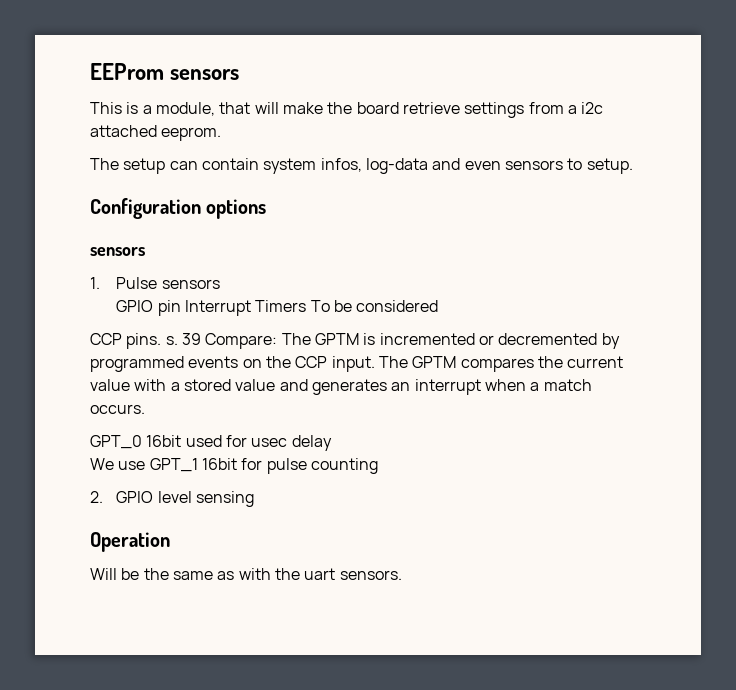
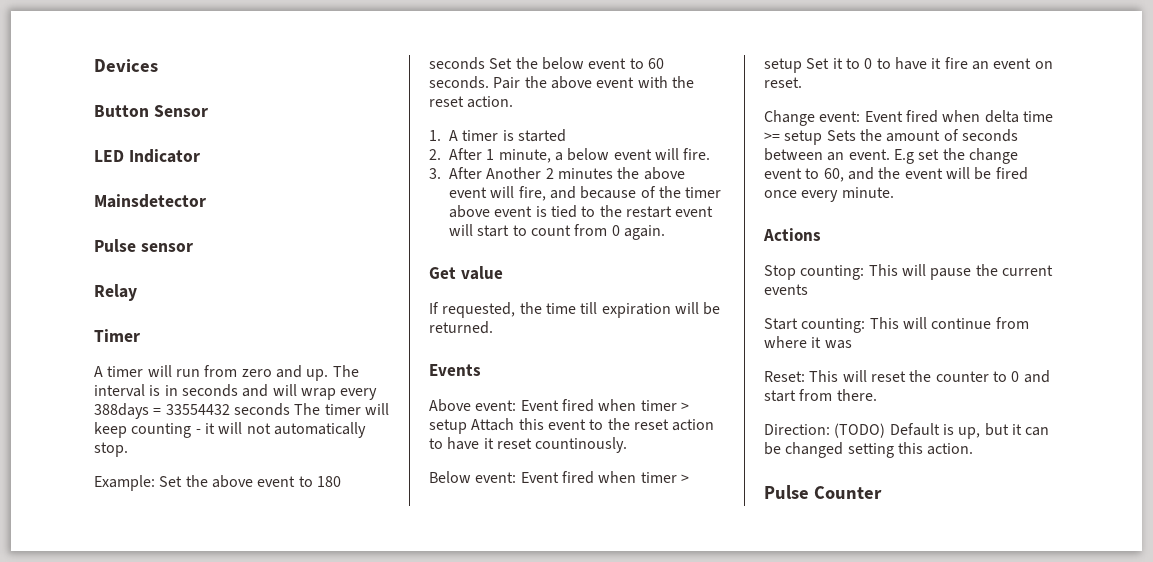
- EEProm sensors
- This is a module, that will make the board retrieve settings from a i2c attached eeprom.
- The setup can contain system infos, log-data and even sensors to setup.
- Configuration options
- sensors
- 1. Pulse sensors
- GPIO pin Interrupt Timers To be considered
- CCP pins. s. 39 Compare: The GPTM is incremented or decremented by programmed events on the CCP input. The GPTM compares the current value with a stored value and generates an interrupt when a match occurs.
- GPT_0 16bit used for usec delay
- We use GPT_1 16bit for pulse counting
- 2. GPIO level sensing
- Operation
- Will be the same as with the uart sensors.
+ Devices
+ Button Sensor
+ LED Indicator
+ Mainsdetector
+ Pulse sensor
+ Relay
+ Timer
+ A timer will run from zero and up. The interval is in seconds and will wrap every 388days = 33554432 seconds The timer will keep counting - it will not automatically stop.
+ Example: Set the above event to 180 seconds Set the below event to 60 seconds. Pair the above event with the reset action.
+ 1. A timer is started
+ 2. After 1 minute, a below event will fire.
+ 3. After Another 2 minutes the above event will fire, and because of the timer above event is tied to the restart event will start to count from 0 again.
+ Get value
+ If requested, the time till expiration will be returned.
+ Events
+ Above event: Event fired when timer > setup Attach this event to the reset action to have it reset countinously.
+ Below event: Event fired when timer > setup Set it to 0 to have it fire an event on reset.
+ Change event: Event fired when delta time >= setup Sets the amount of seconds between an event. E.g set the change event to 60, and the event will be fired once every minute.
+ Actions
+ Stop counting: This will pause the current events
+ Start counting: This will continue from where it was
+ Reset: This will reset the counter to 0 and start from there.
+ Direction: (TODO) Default is up, but it can be changed setting this action.
+ Pulse Counter

